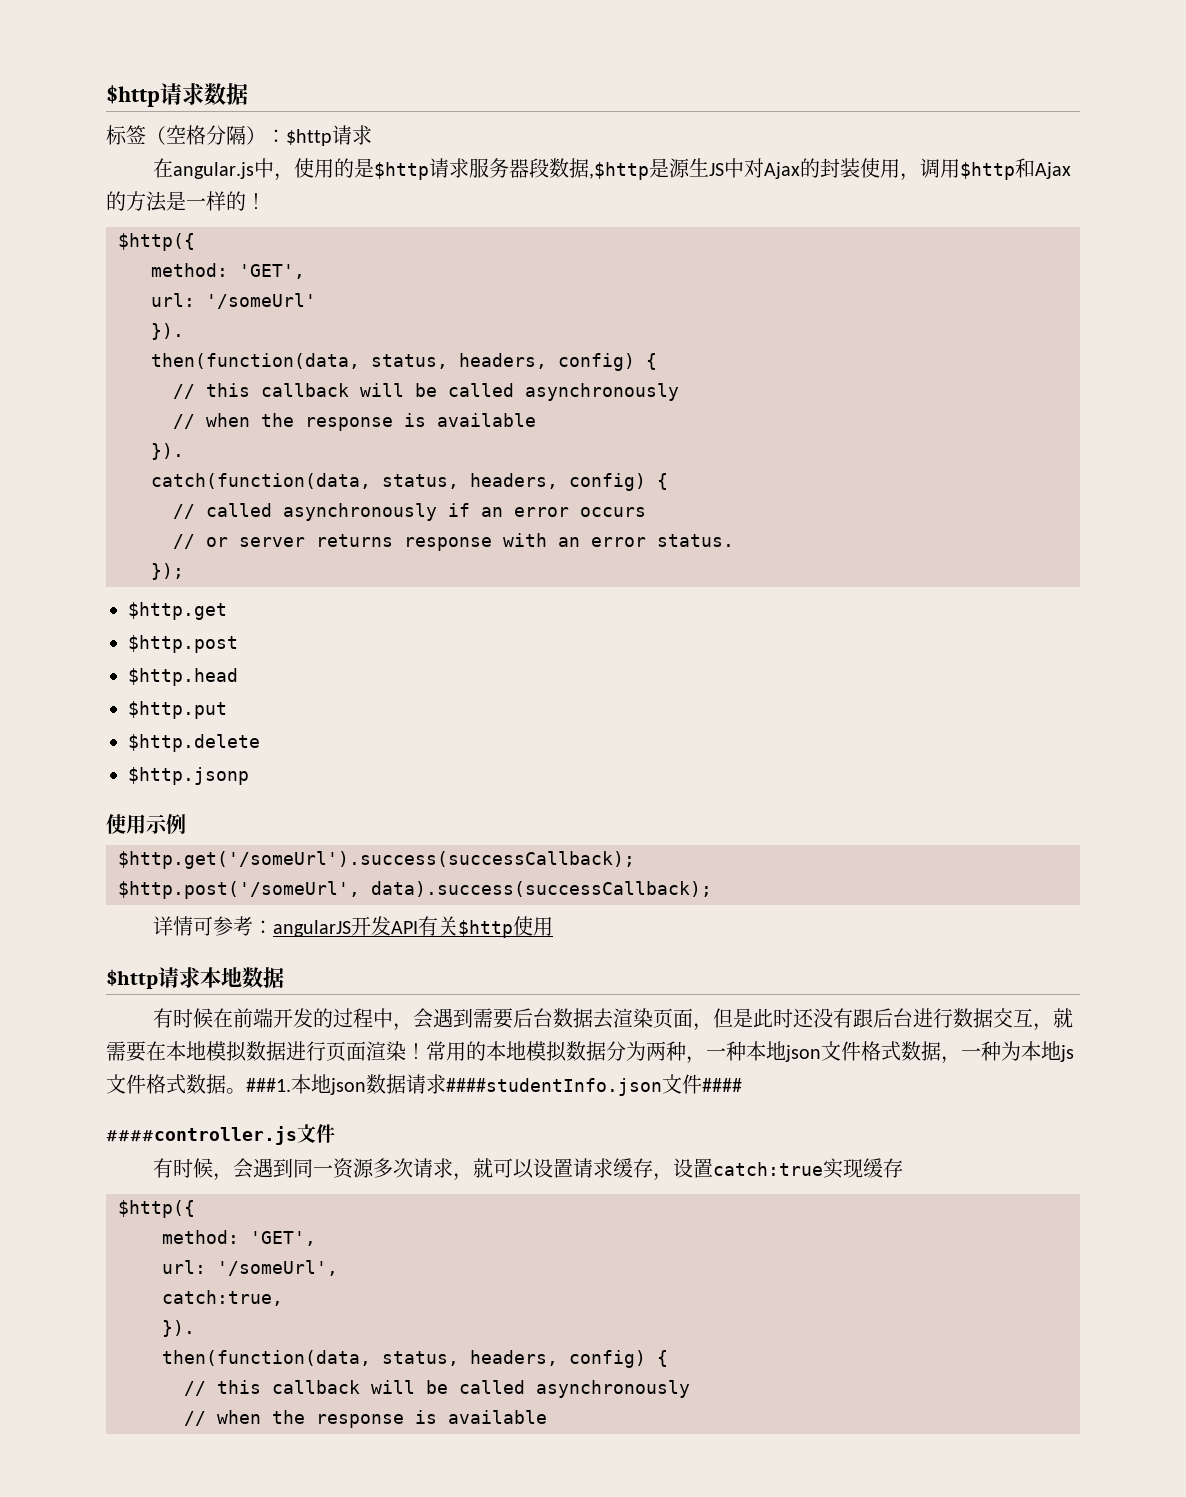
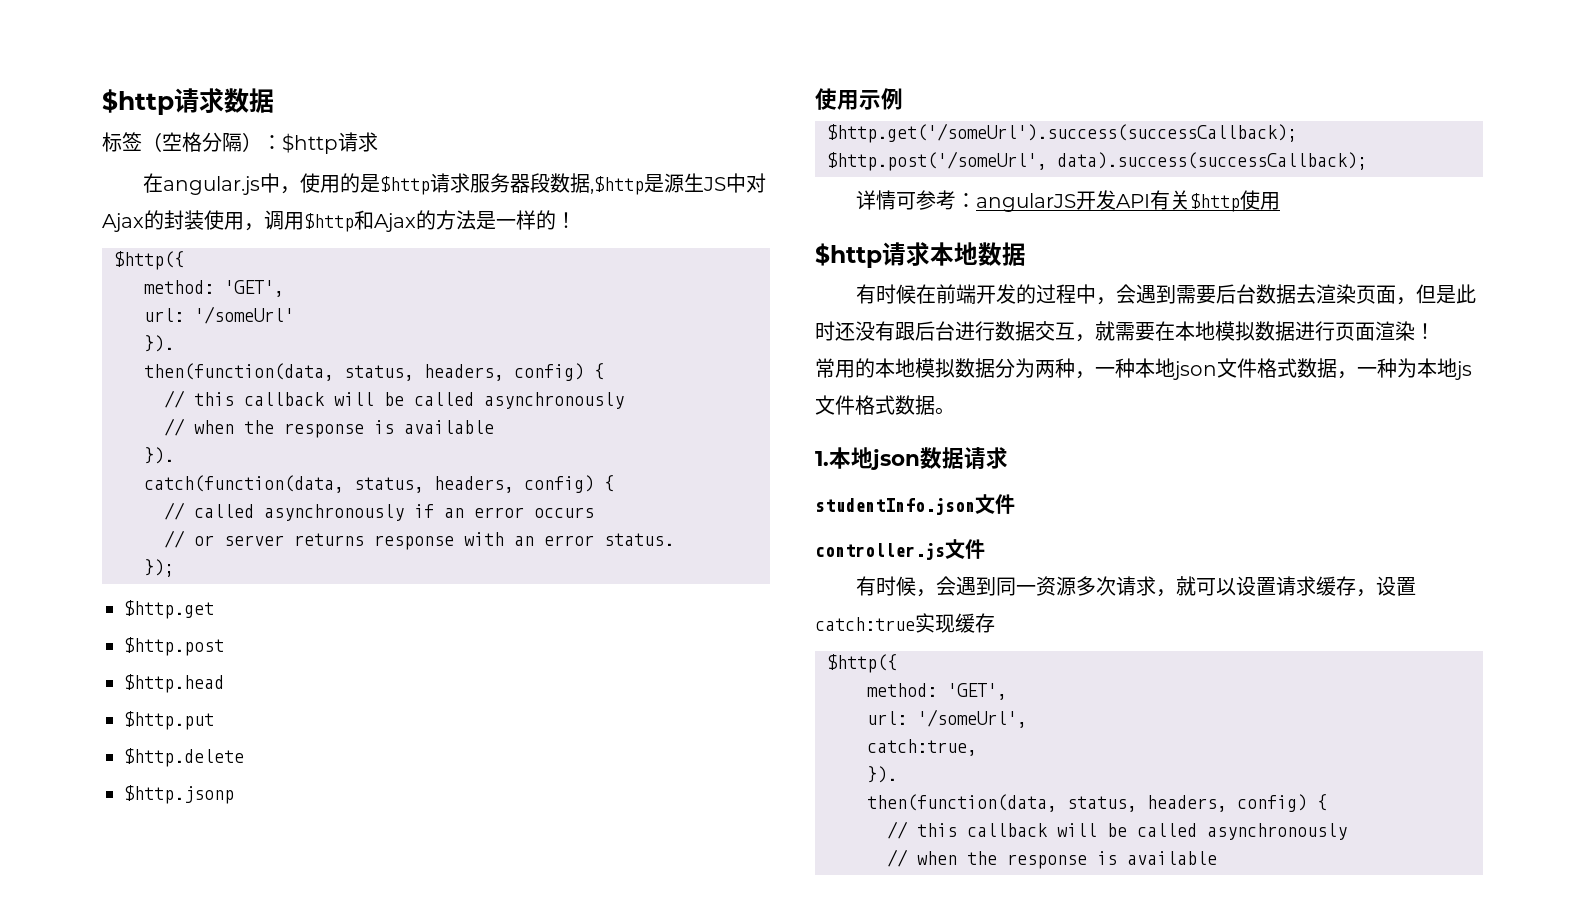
- 有时候在前端开发的过程中，会遇到需要后台数据去渲染页面，但是此时还没有跟后台进行数据交互，就需要在本地模拟数据进行页面渲染！常用的本地模拟数据分为两种，一种本地json文件格式数据，一种为本地js文件格式数据。###1.本地json数据请求####studentInfo.json文件####
- ####controller.js文件
+ 有时候在前端开发的过程中，会遇到需要后台数据去渲染页面，但是此时还没有跟后台进行数据交互，就需要在本地模拟数据进行页面渲染！
+ 常用的本地模拟数据分为两种，一种本地json文件格式数据，一种为本地js文件格式数据。
+ 1.本地json数据请求
+ studentInfo.json文件
+ controller.js文件

